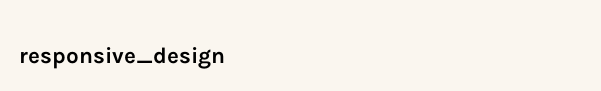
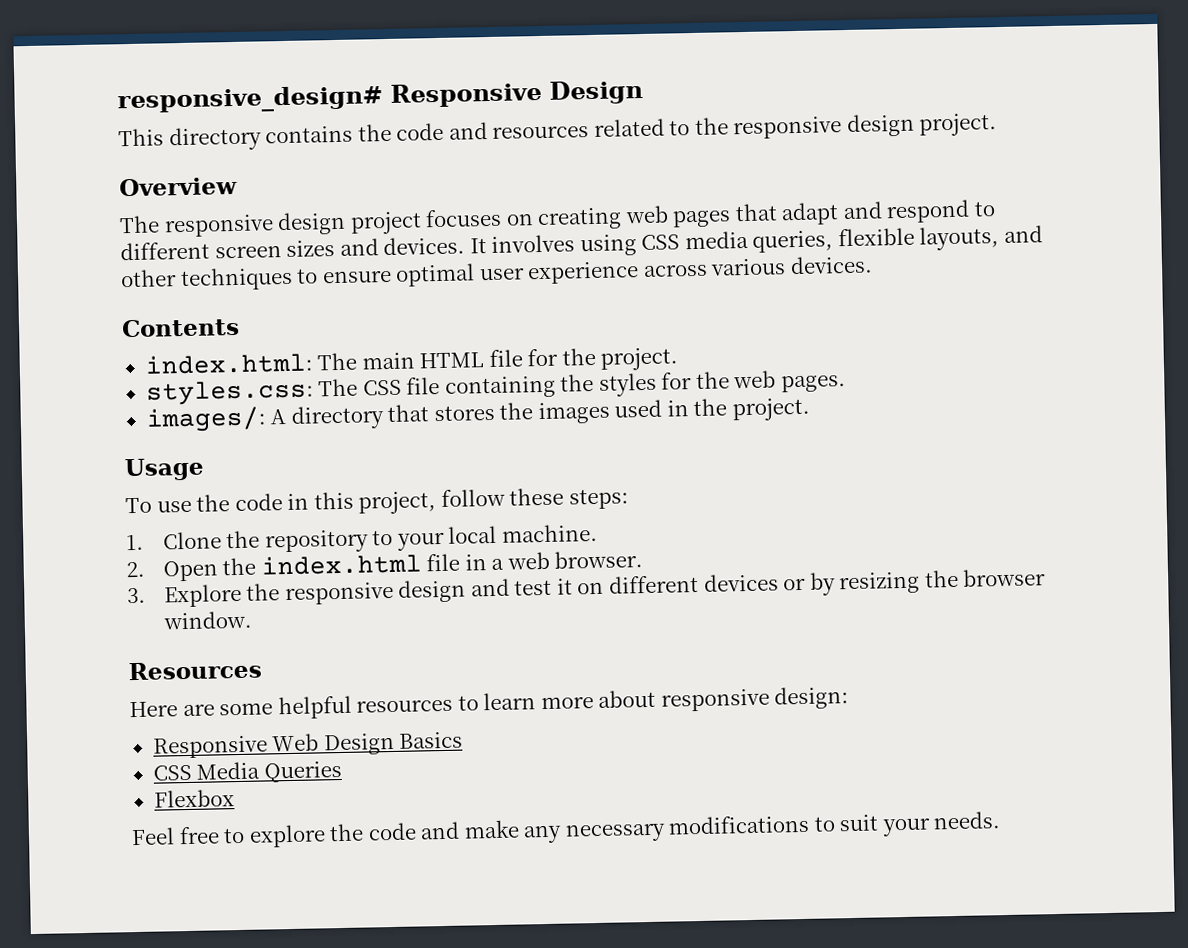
- responsive_design
+ responsive_design# Responsive Design
+ This directory contains the code and resources related to the responsive design project.
+ Overview
+ The responsive design project focuses on creating web pages that adapt and respond to different screen sizes and devices. It involves using CSS media queries, flexible layouts, and other techniques to ensure optimal user experience across various devices.
+ Contents
+ index.html: The main HTML file for the project.
+ styles.css: The CSS file containing the styles for the web pages.
+ images/: A directory that stores the images used in the project.
+ Usage
+ To use the code in this project, follow these steps:
+ 1. Clone the repository to your local machine.
+ 2. Open the index.html file in a web browser.
+ 3. Explore the responsive design and test it on different devices or by resizing the browser window.
+ Resources
+ Here are some helpful resources to learn more about responsive design:
+ Responsive Web Design Basics
+ CSS Media Queries
+ Flexbox
+ Feel free to explore the code and make any necessary modifications to suit your needs.

